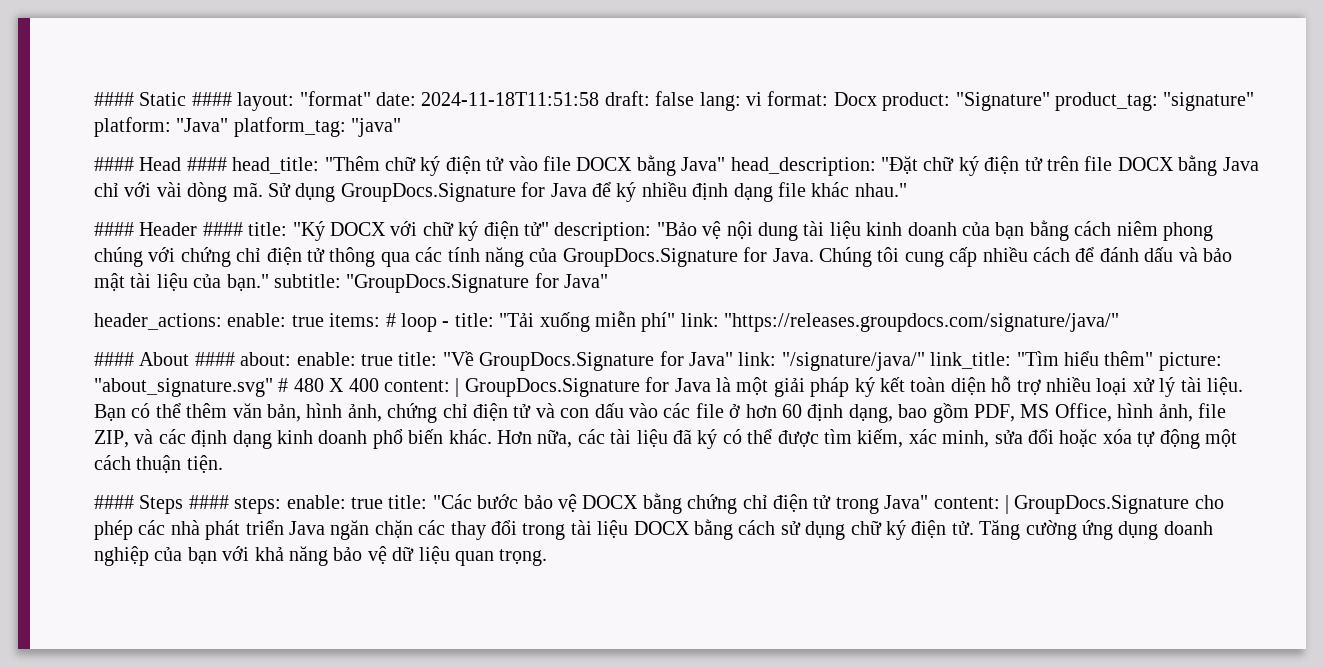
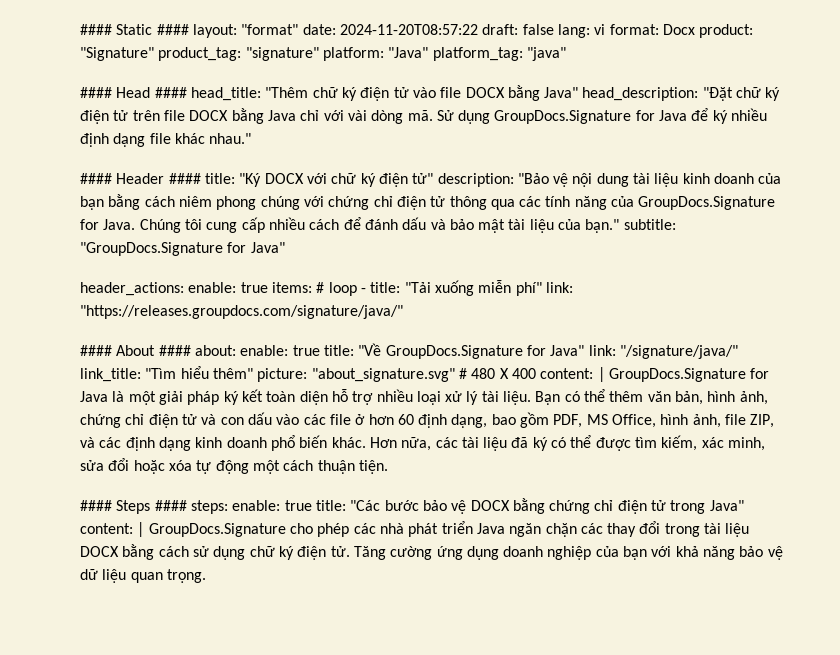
- #### Static #### layout: "format" date: 2024-11-18T11:51:58 draft: false lang: vi format: Docx product: "Signature" product_tag: "signature" platform: "Java" platform_tag: "java"
+ #### Static #### layout: "format" date: 2024-11-20T08:57:22 draft: false lang: vi format: Docx product: "Signature" product_tag: "signature" platform: "Java" platform_tag: "java"

